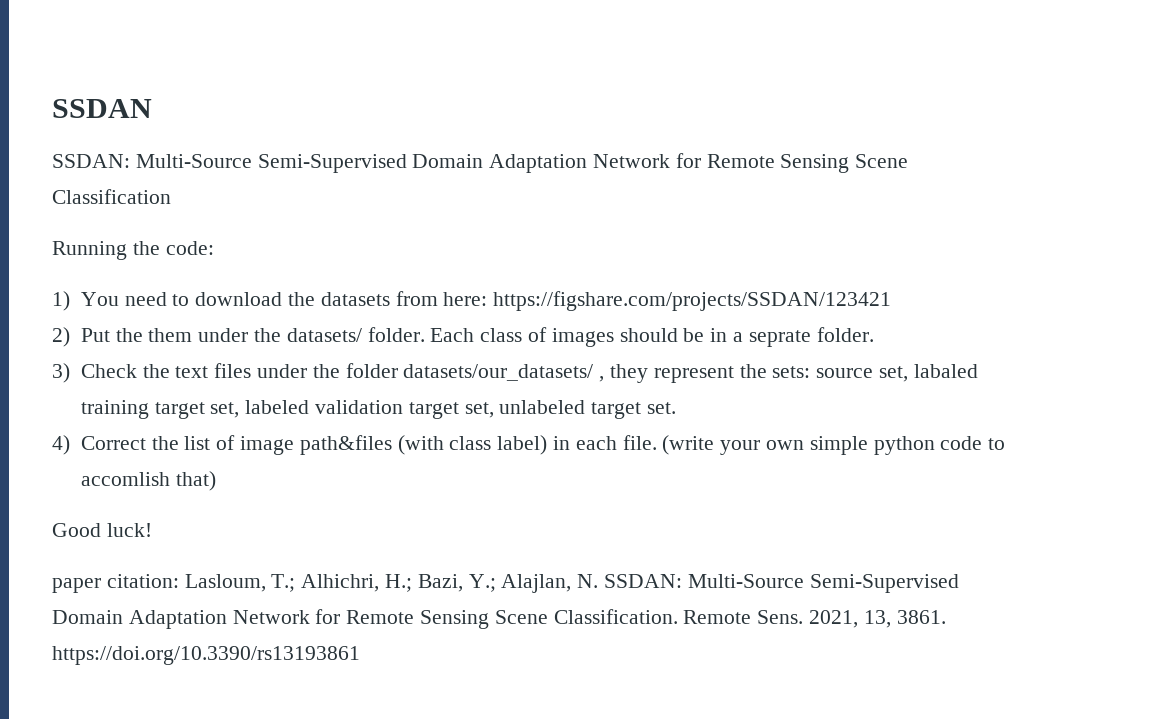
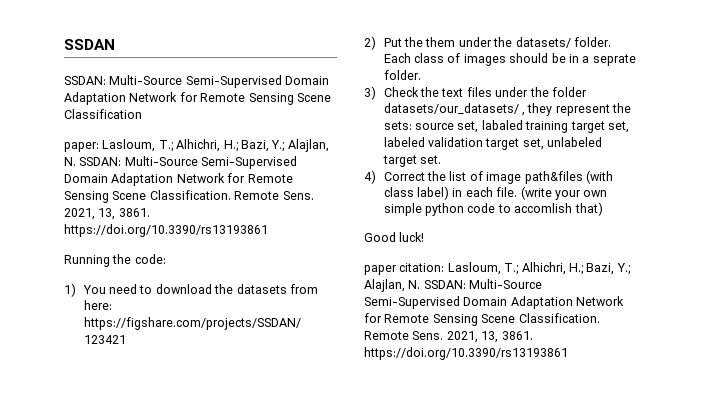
+ paper: Lasloum, T.; Alhichri, H.; Bazi, Y.; Alajlan, N. SSDAN: Multi-Source Semi-Supervised Domain Adaptation Network for Remote Sensing Scene Classification. Remote Sens. 2021, 13, 3861. https://doi.org/10.3390/rs13193861

